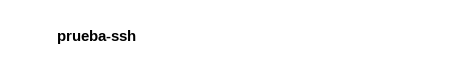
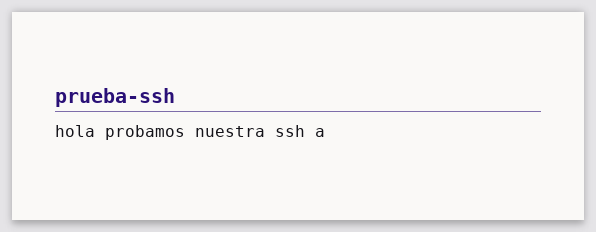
+ hola probamos nuestra ssh a

